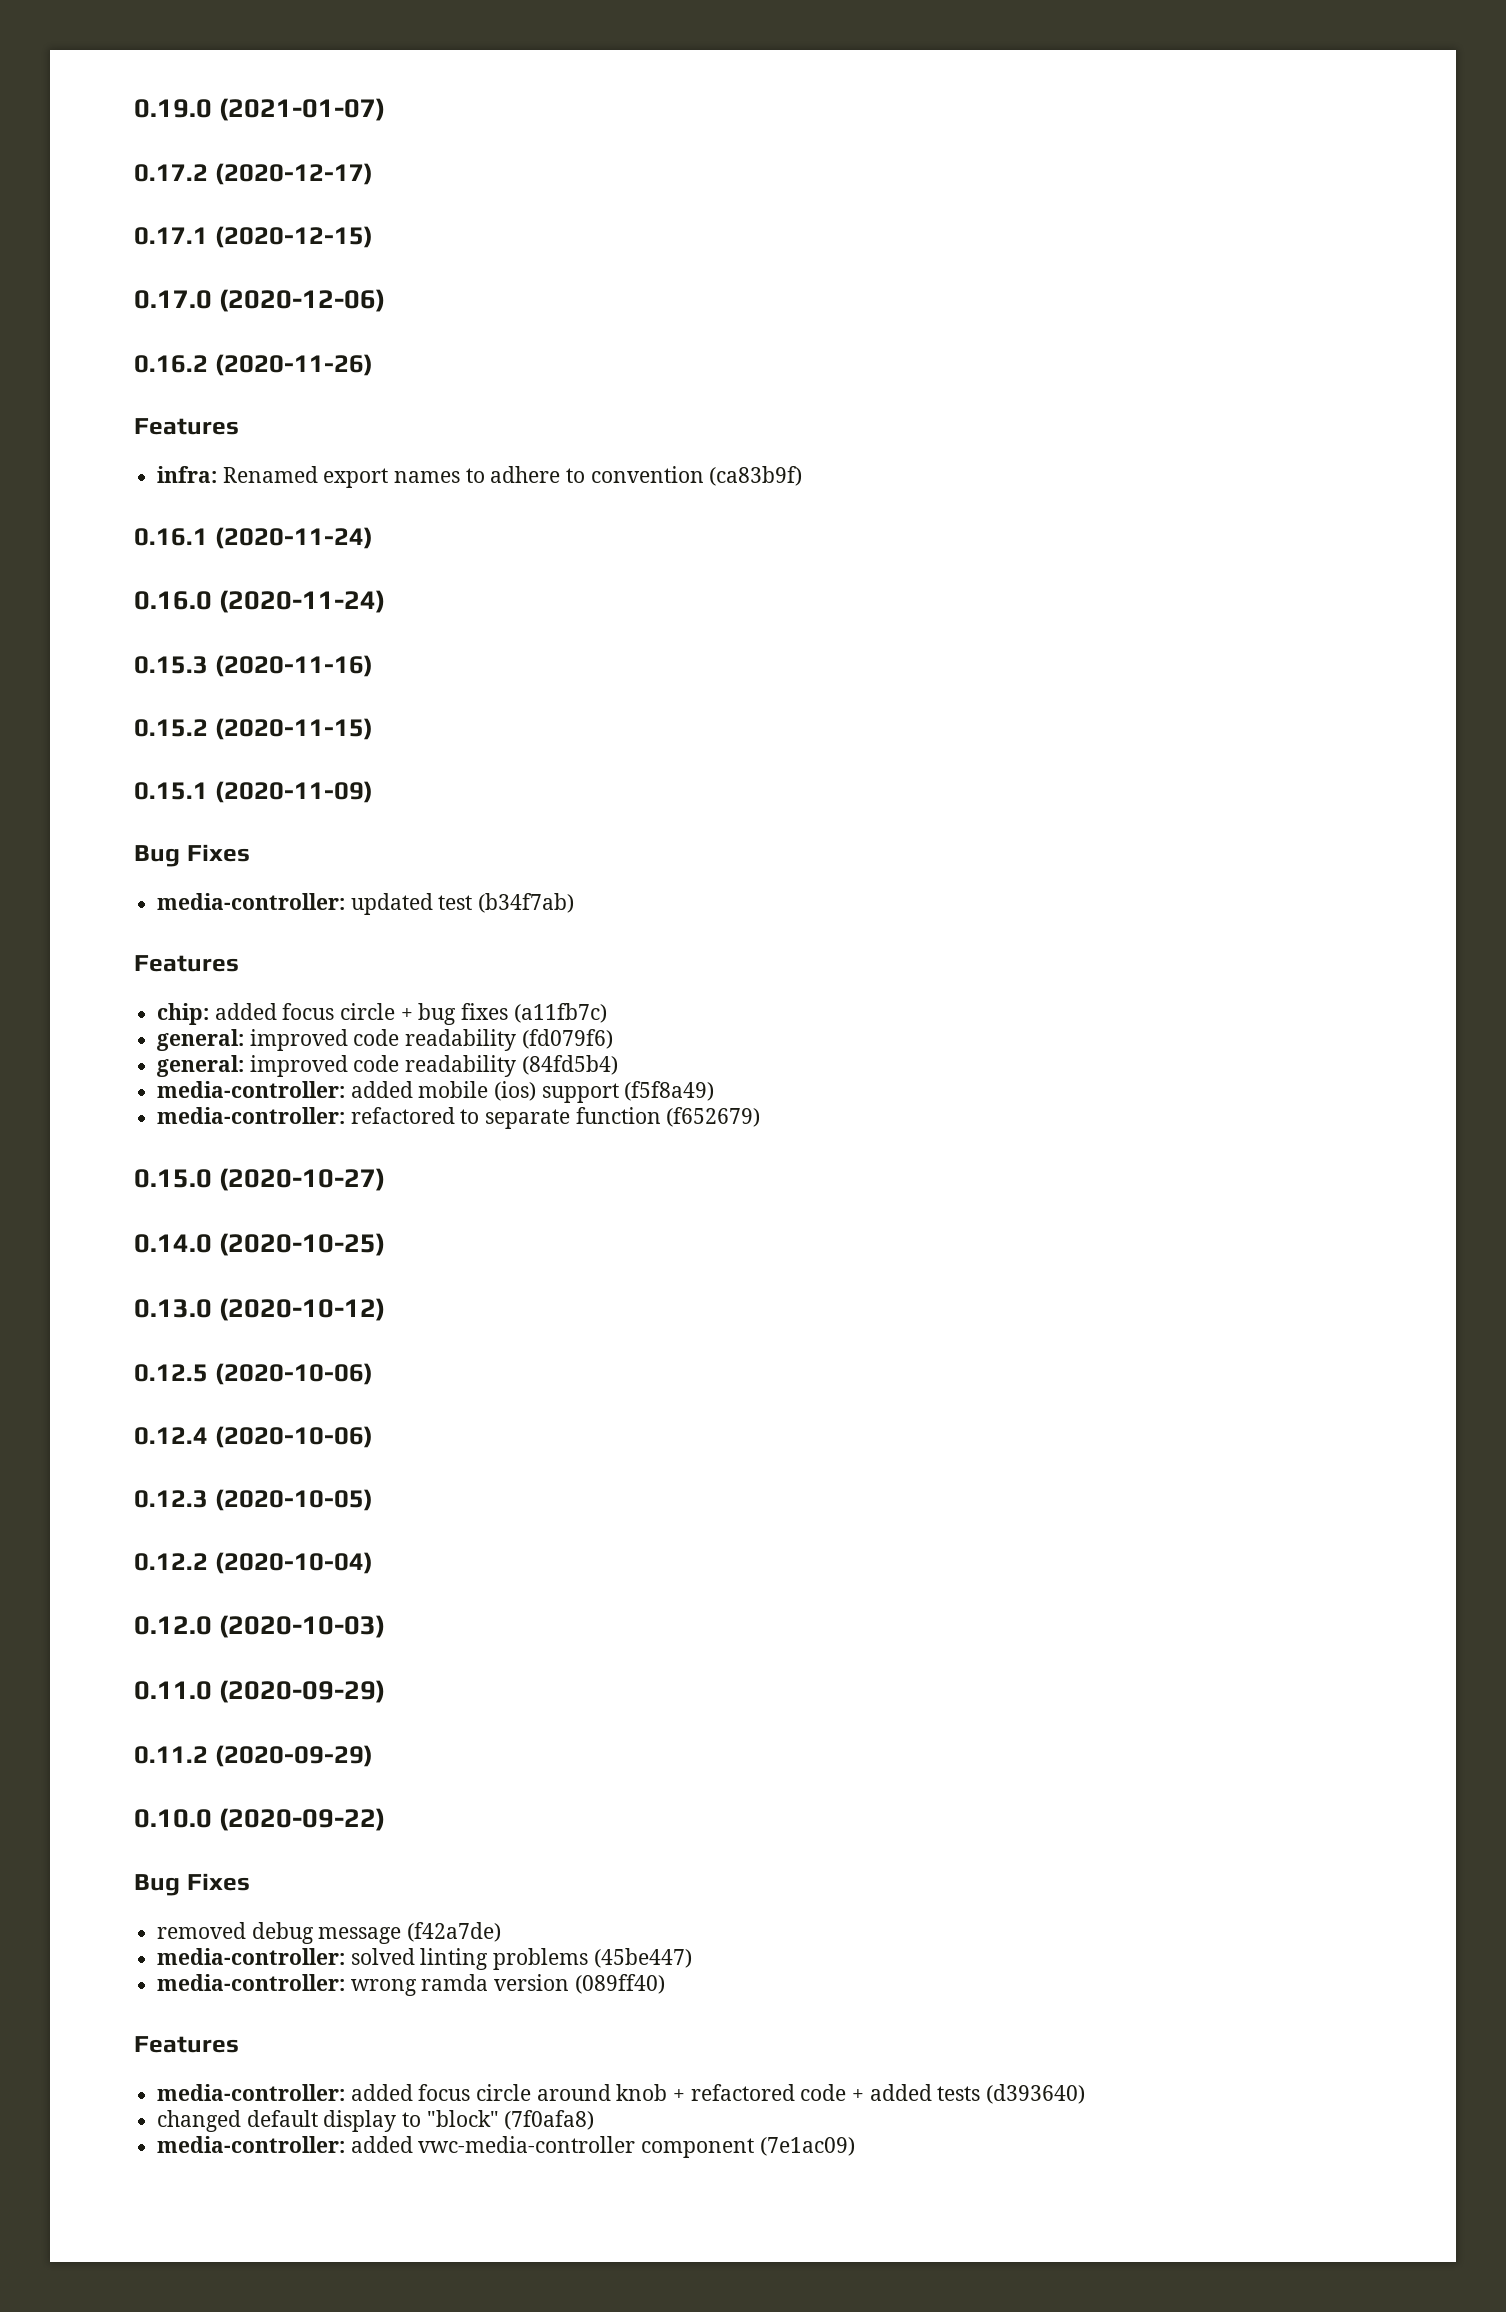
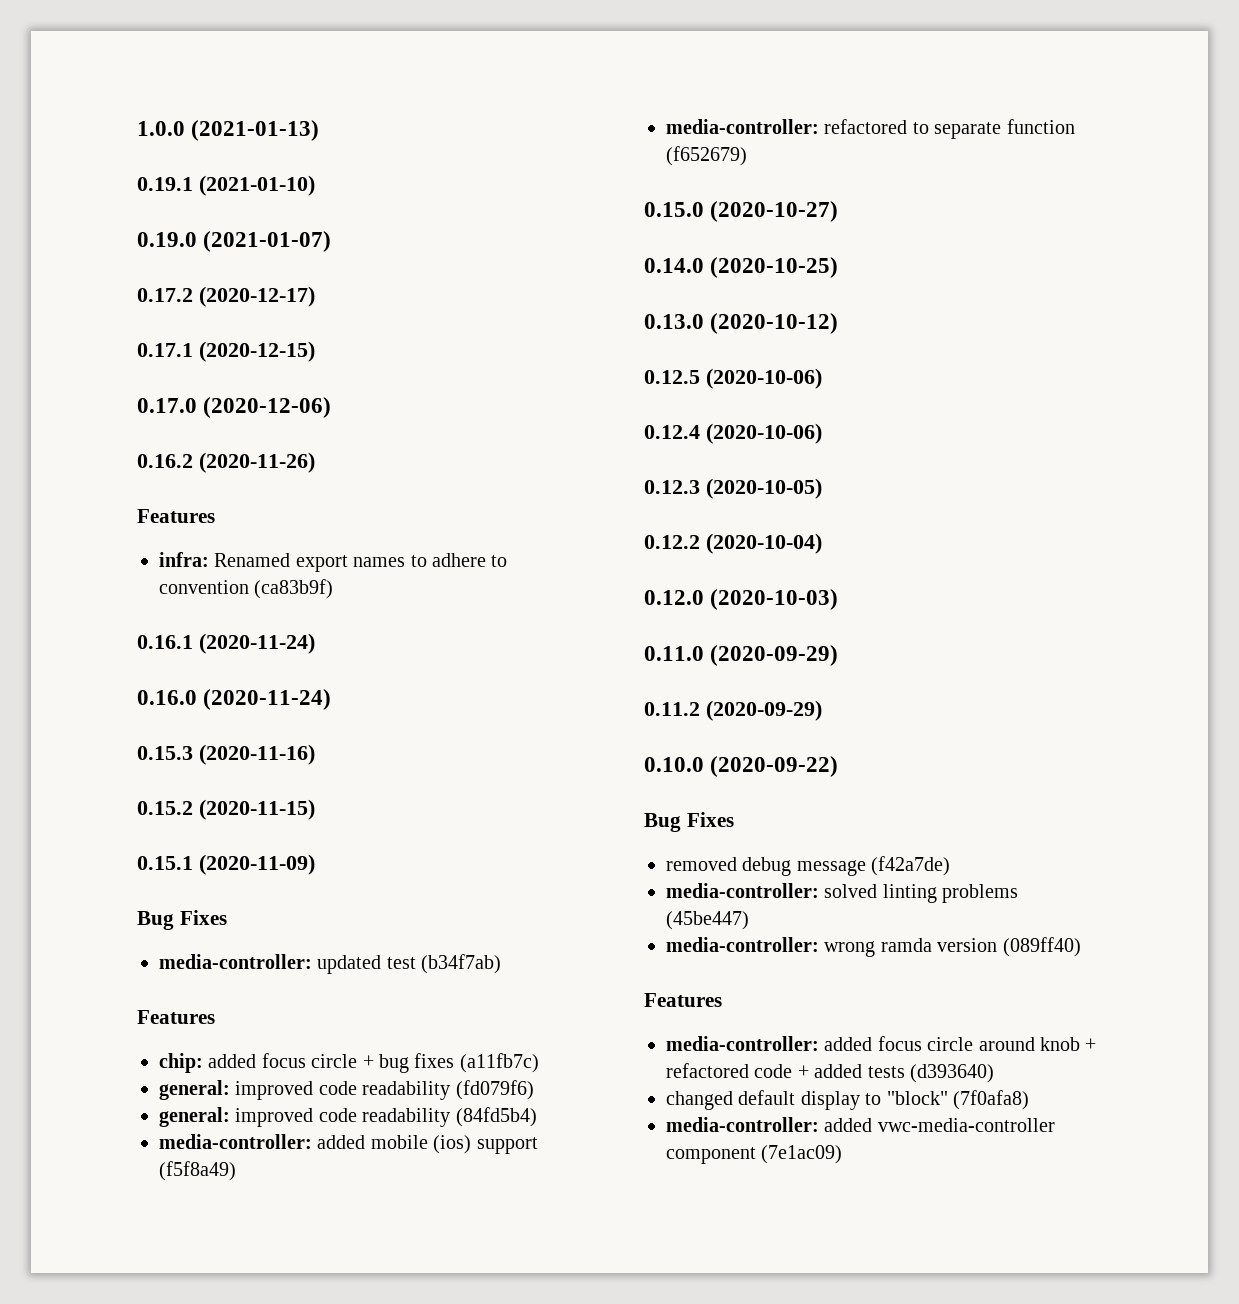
+ 1.0.0 (2021-01-13)
+ 0.19.1 (2021-01-10)

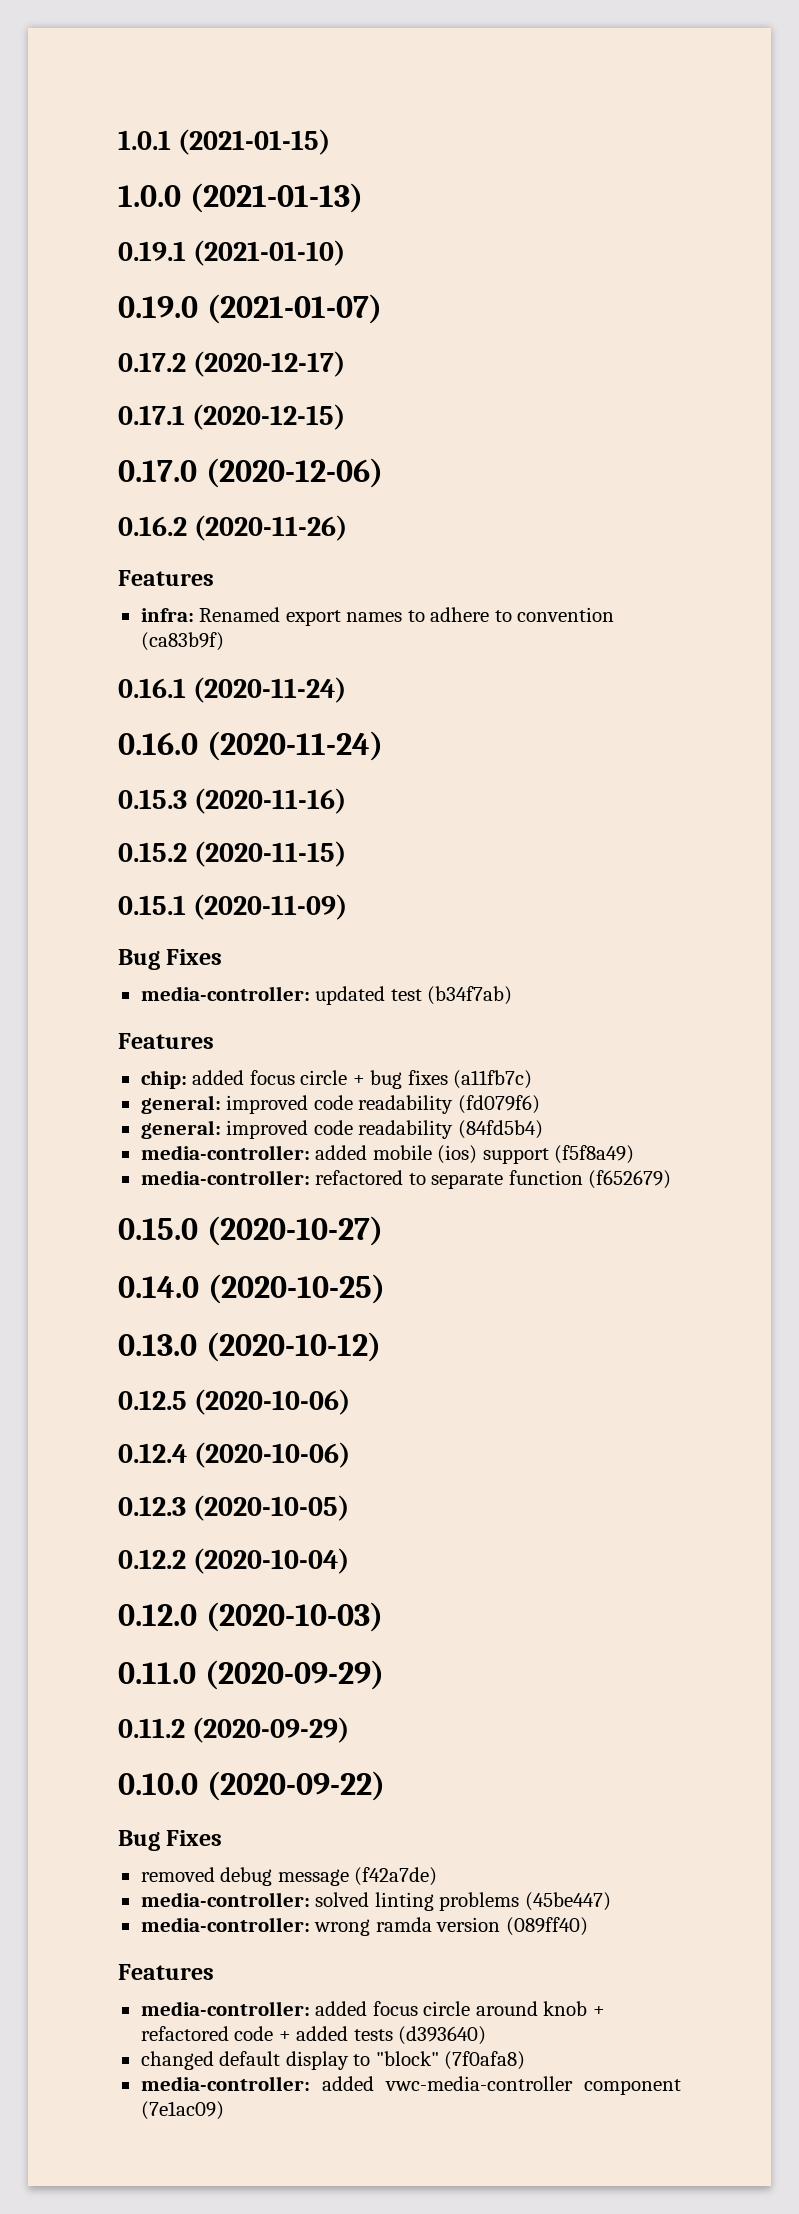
+ 1.0.1 (2021-01-15)

